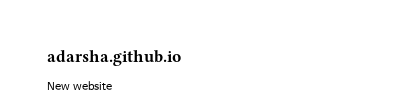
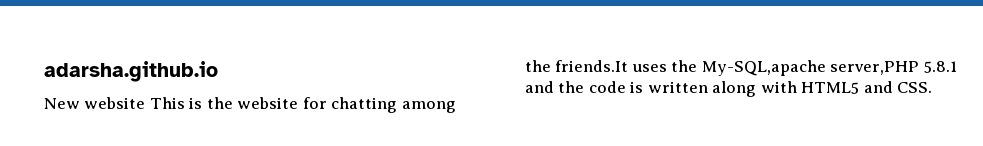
- New website
+ New website This is the website for chatting among the friends.It uses the My-SQL,apache server,PHP 5.8.1 and the code is written along with HTML5 and CSS.

